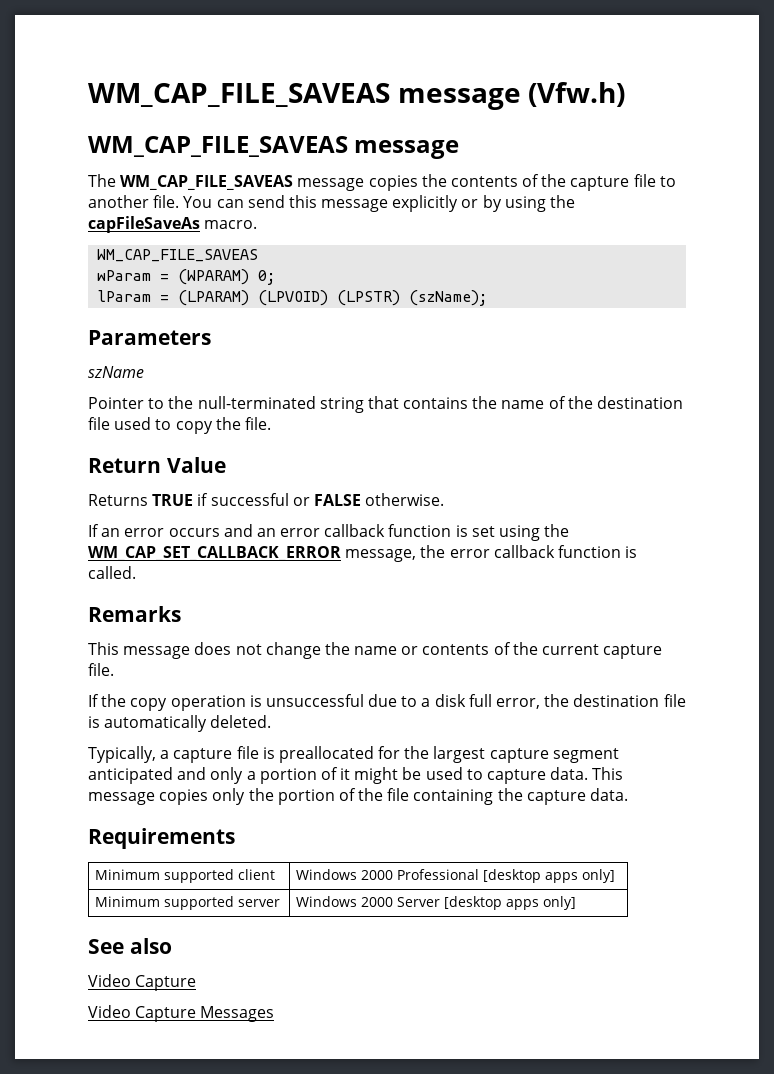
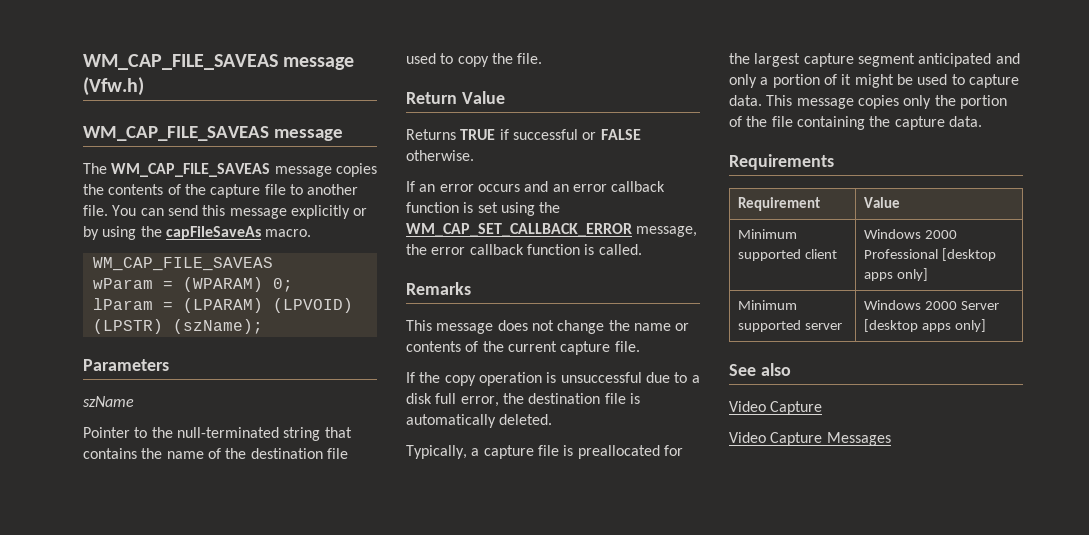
+ Requirement | Value

